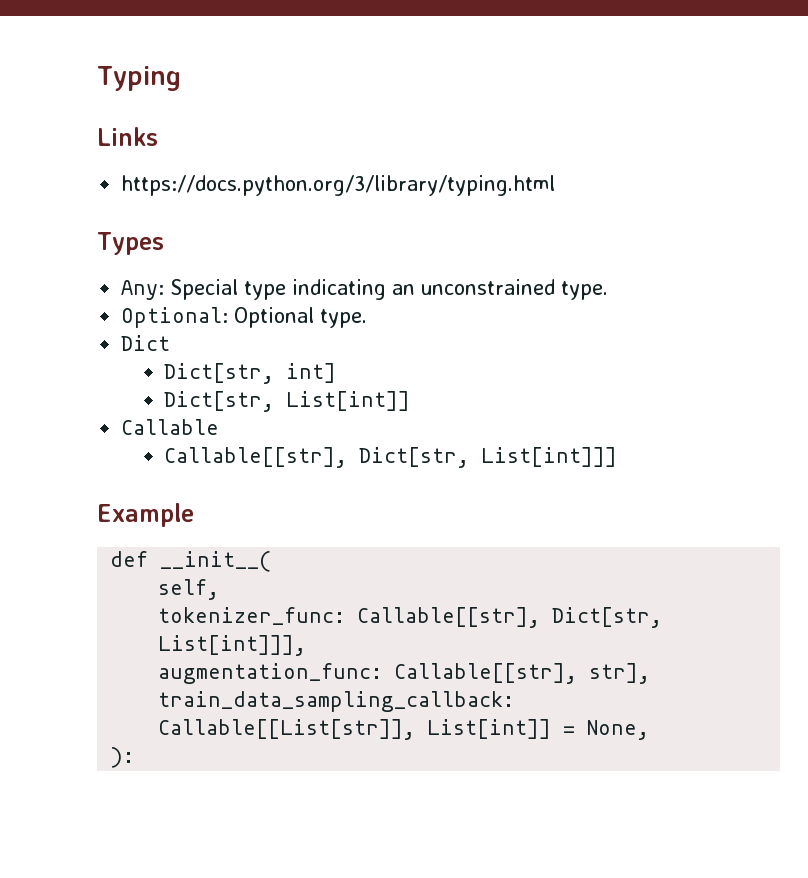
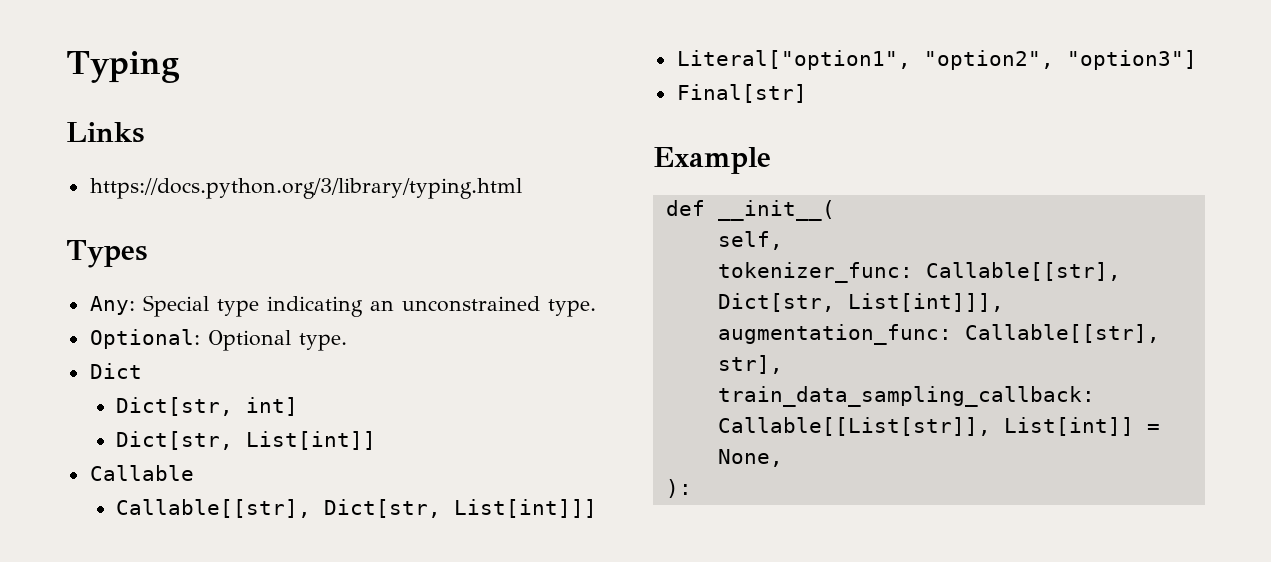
+ Literal["option1", "option2", "option3"]
+ Final[str]

